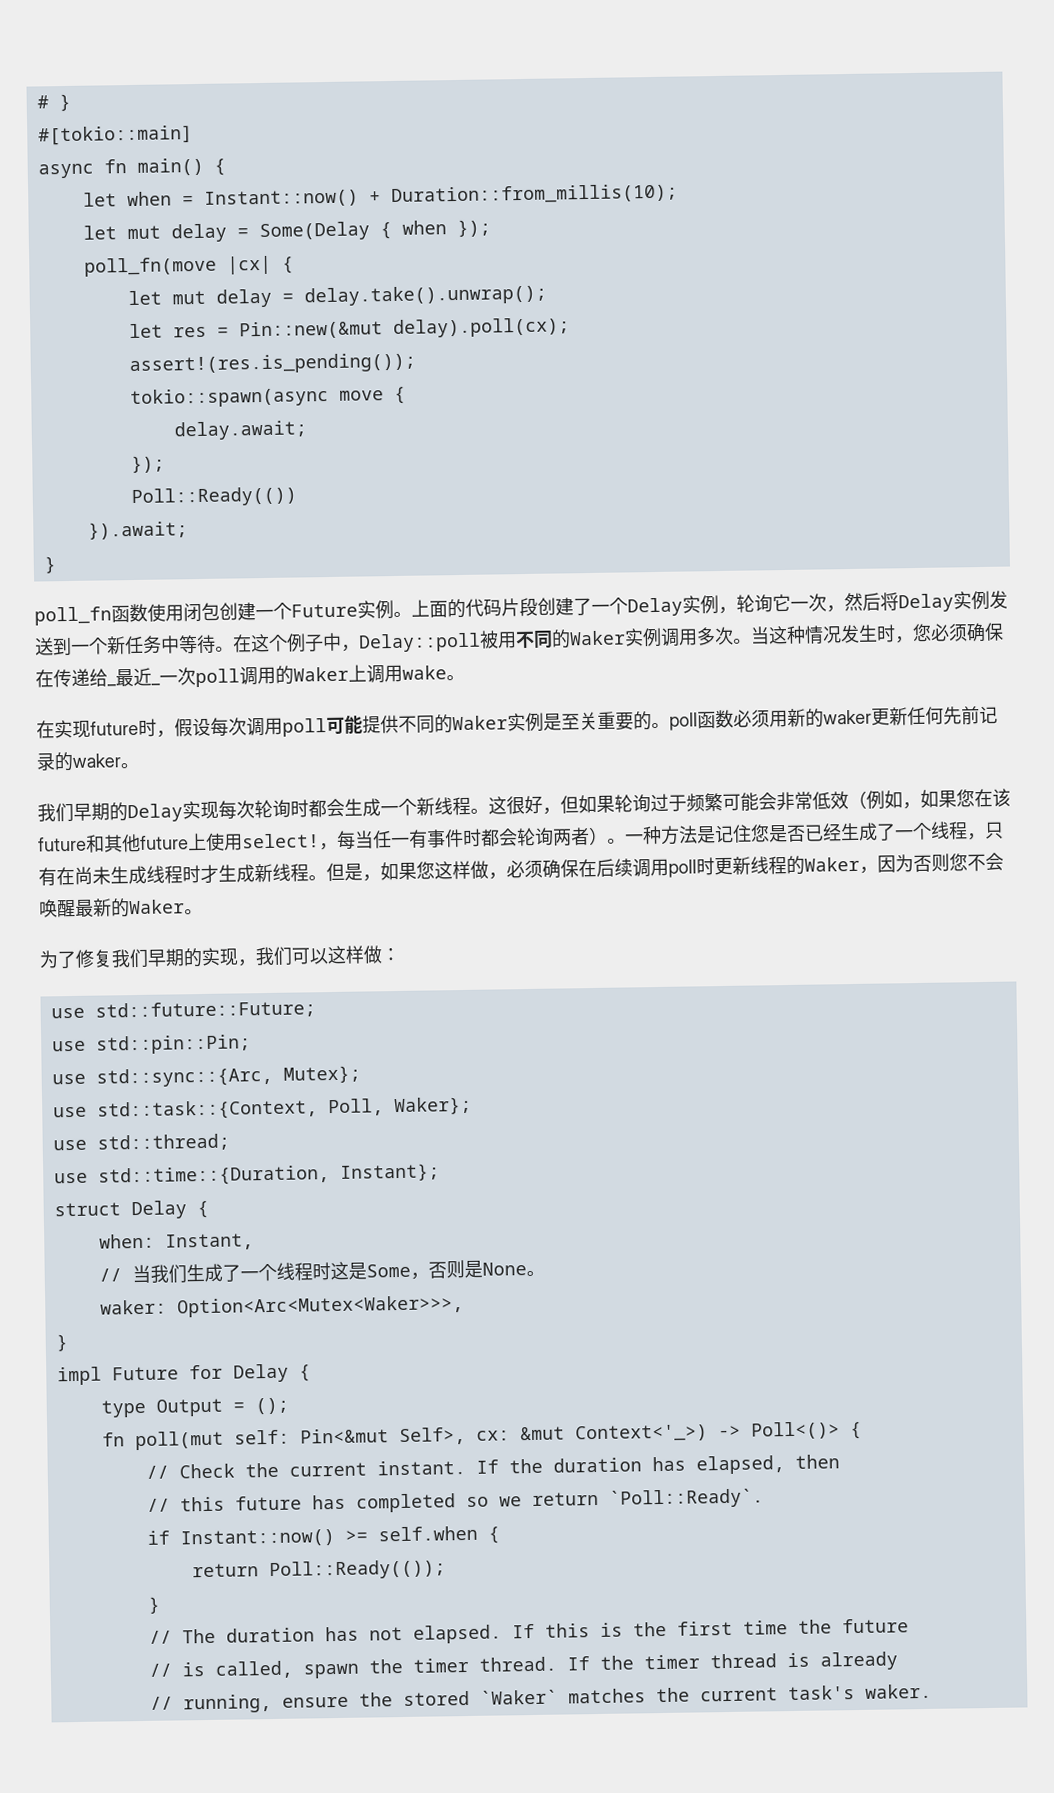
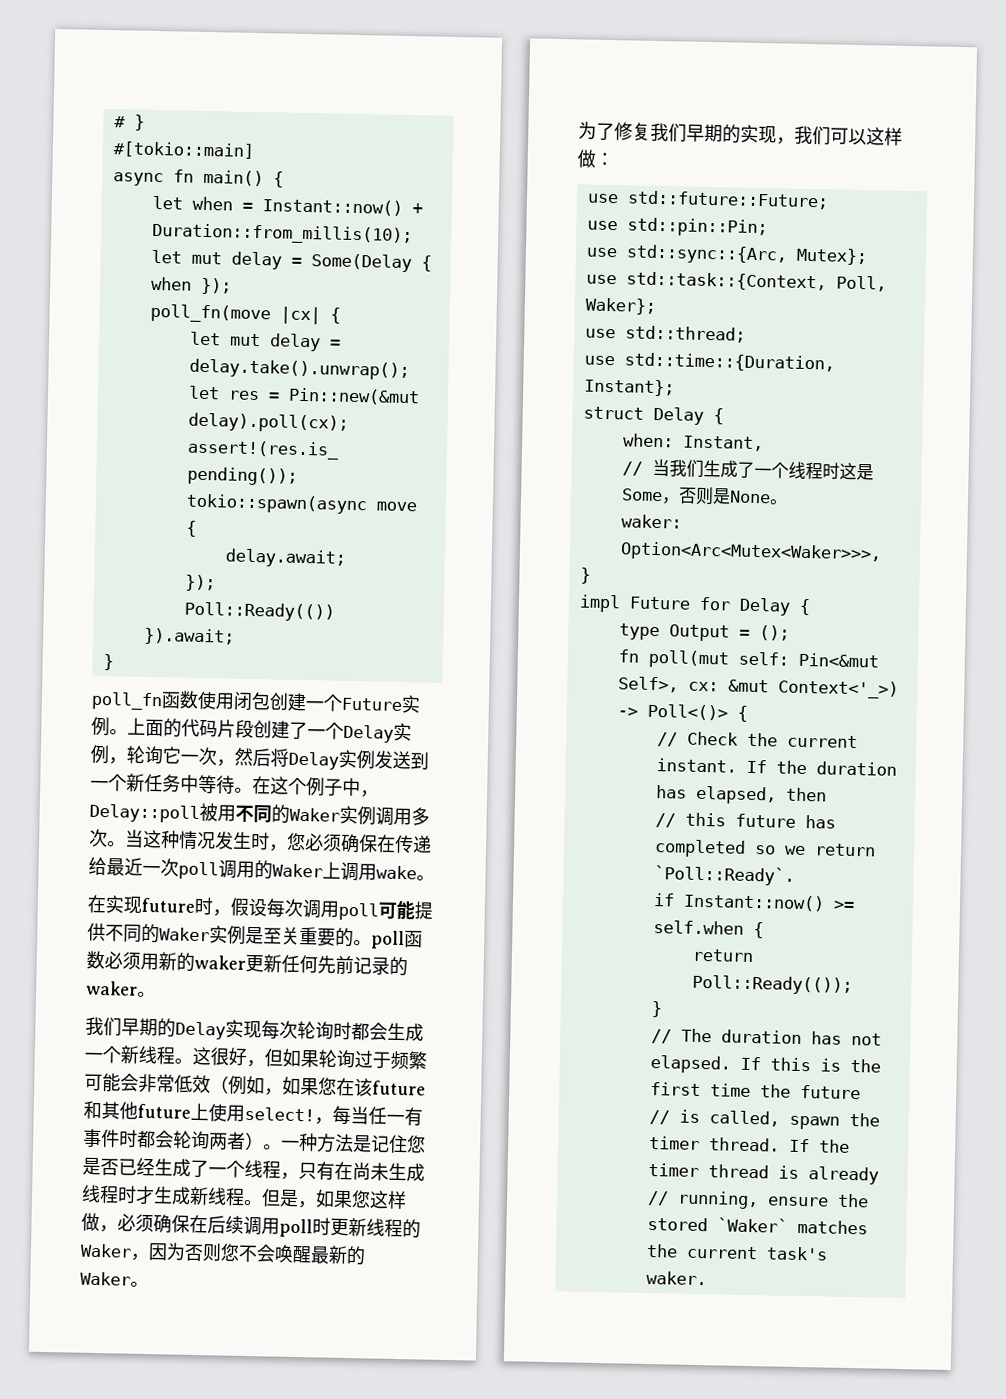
- 当这种情况发生时，您必须确保在传递给_最近_一次poll调用的Waker上调用wake。
+ 当这种情况发生时，您必须确保在传递给最近一次poll调用的Waker上调用wake。

